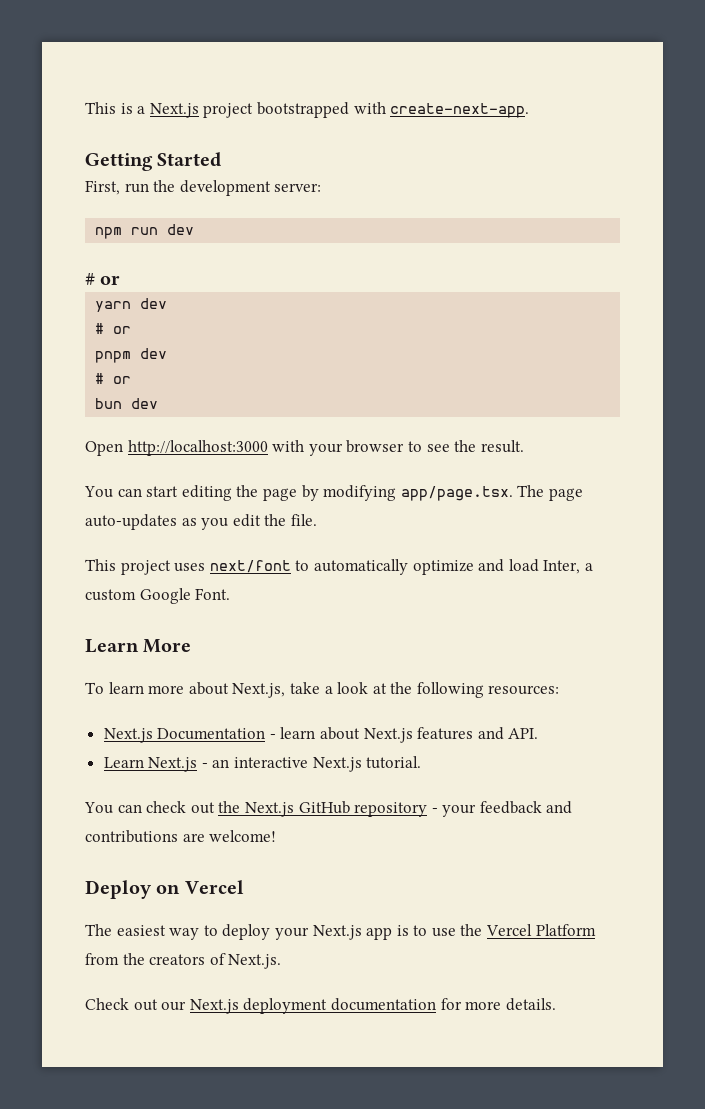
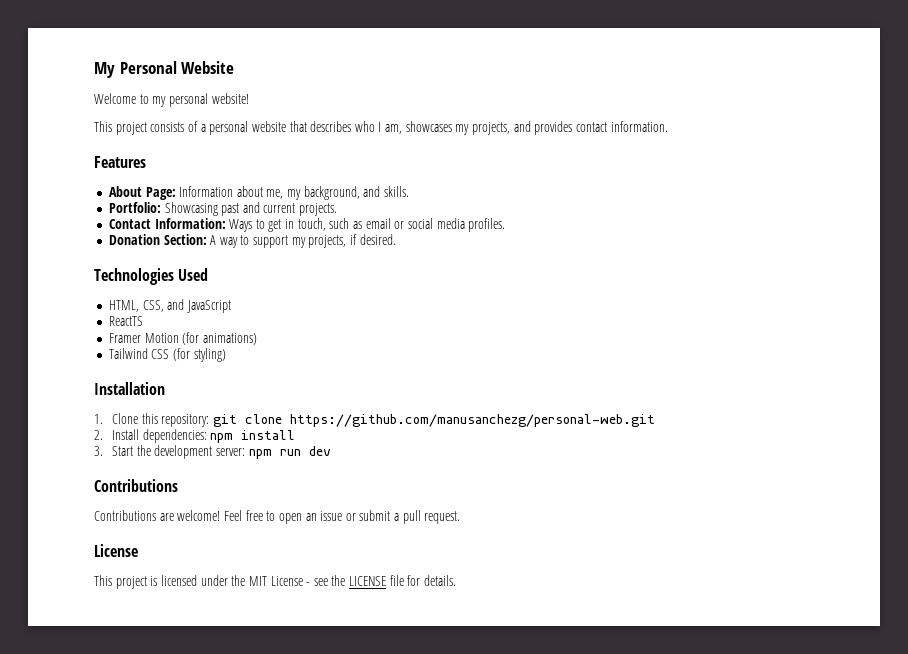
- This is a Next.js project bootstrapped with create-next-app.
- Getting Started
- First, run the development server:
- npm run dev
- # or
- yarn dev
- # or
- pnpm dev
- # or
- bun dev
- Open http://localhost:3000 with your browser to see the result.
- You can start editing the page by modifying app/page.tsx. The page auto-updates as you edit the file.
- This project uses next/font to automatically optimize and load Inter, a custom Google Font.
- Learn More
- To learn more about Next.js, take a look at the following resources:
- Next.js Documentation - learn about Next.js features and API.
- Learn Next.js - an interactive Next.js tutorial.
- You can check out the Next.js GitHub repository - your feedback and contributions are welcome!
- Deploy on Vercel
- The easiest way to deploy your Next.js app is to use the Vercel Platform from the creators of Next.js.
- Check out our Next.js deployment documentation for more details.
+ My Personal Website
+ Welcome to my personal website!
+ This project consists of a personal website that describes who I am, showcases my projects, and provides contact information.
+ Features
+ About Page: Information about me, my background, and skills.
+ Portfolio: Showcasing past and current projects.
+ Contact Information: Ways to get in touch, such as email or social media profiles.
+ Donation Section: A way to support my projects, if desired.
+ Technologies Used
+ HTML, CSS, and JavaScript
+ ReactTS
+ Framer Motion (for animations)
+ Tailwind CSS (for styling)
+ Installation
+ 1. Clone this repository: git clone https://github.com/manusanchezg/personal-web.git
+ 2. Install dependencies: npm install
+ 3. Start the development server: npm run dev
+ Contributions
+ Contributions are welcome! Feel free to open an issue or submit a pull request.
+ License
+ This project is licensed under the MIT License - see the LICENSE file for details.

